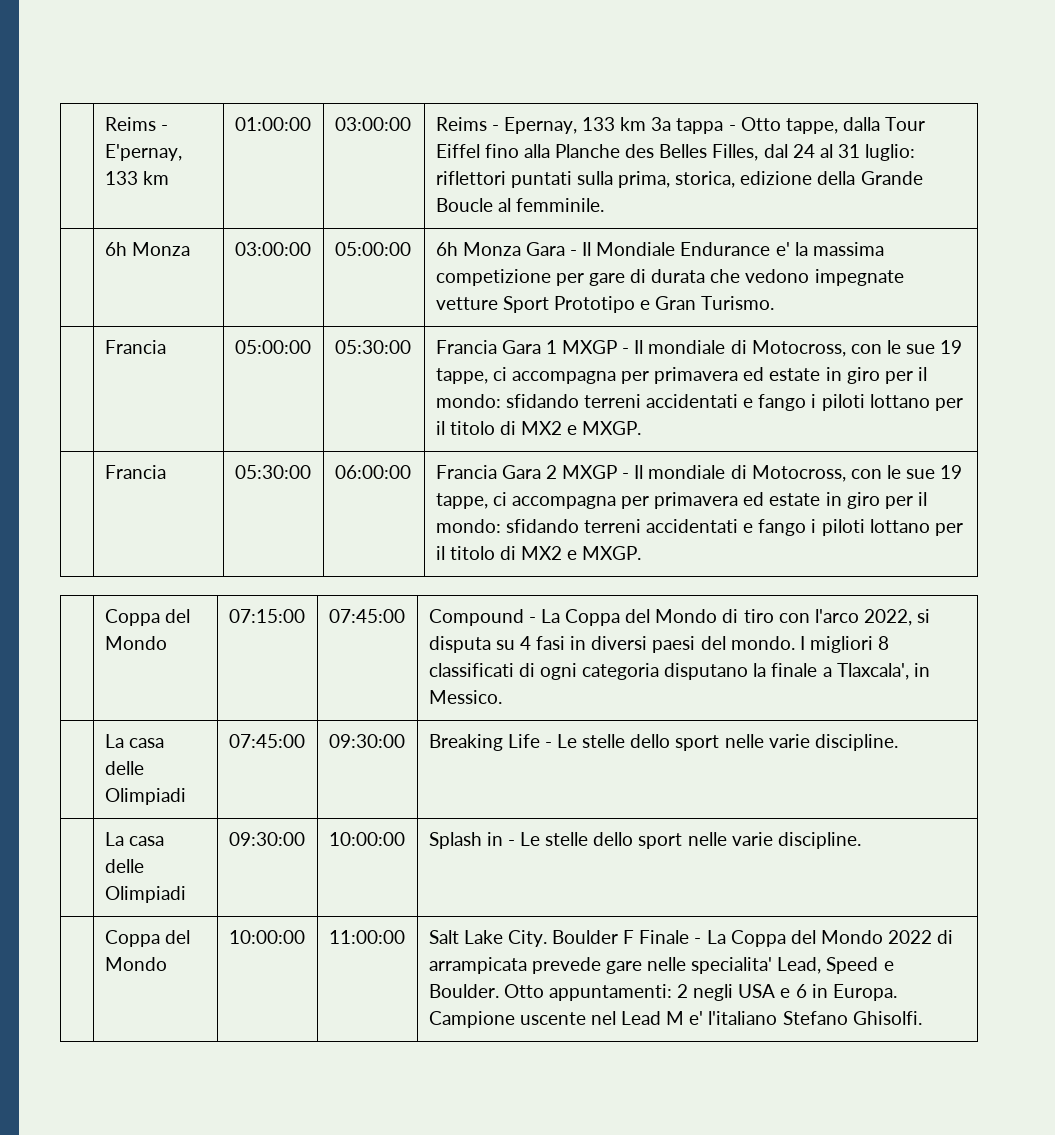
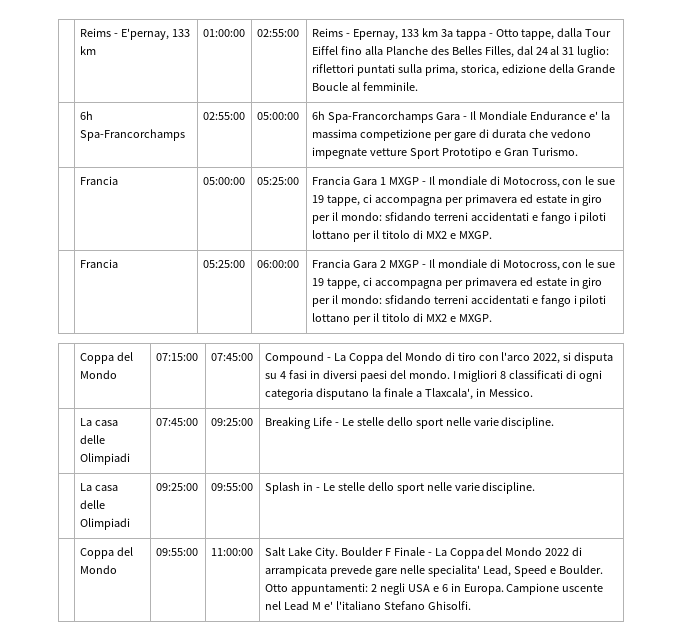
- 01:00:00 | 03:00:00
+ 01:00:00 | 02:55:00
- | 6h Monza | 03:00:00 | 05:00:00 | 6h Monza Gara - Il Mondiale Endurance e' la massima competizione per gare di durata che vedono impegnate vetture Sport Prototipo e Gran Turismo.
+ | 6h Spa-Francorchamps | 02:55:00 | 05:00:00 | 6h Spa-Francorchamps Gara - Il Mondiale Endurance e' la massima competizione per gare di durata che vedono impegnate vetture Sport Prototipo e Gran Turismo.
- 05:00:00 | 05:30:00
+ 05:00:00 | 05:25:00
- Francia | 05:30:00
+ Francia | 05:25:00
- | La casa delle Olimpiadi | 07:45:00 | 09:30:00 | Breaking Life - Le stelle dello sport nelle varie discipline.
+ | La casa delle Olimpiadi | 07:45:00 | 09:25:00 | Breaking Life - Le stelle dello sport nelle varie discipline.
- | La casa delle Olimpiadi | 09:30:00 | 10:00:00 | Splash in - Le stelle dello sport nelle varie discipline.
+ | La casa delle Olimpiadi | 09:25:00 | 09:55:00 | Splash in - Le stelle dello sport nelle varie discipline.
- Coppa del Mondo | 10:00:00
+ Coppa del Mondo | 09:55:00

